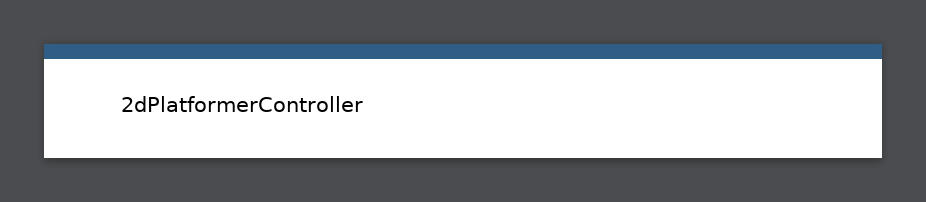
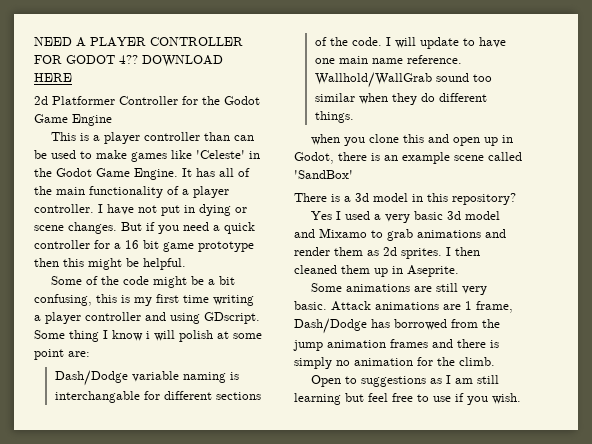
- 2dPlatformerController
+ NEED A PLAYER CONTROLLER FOR GODOT 4?? DOWNLOAD HERE
+ 2d Platformer Controller for the Godot Game Engine
+ This is a player controller than can be used to make games like 'Celeste' in the Godot Game Engine. It has all of the main functionality of a player controller. I have not put in dying or scene changes. But if you need a quick controller for a 16 bit game prototype then this might be helpful.
+ Some of the code might be a bit confusing, this is my first time writing a player controller and using GDscript. Some thing I know i will polish at some point are:
+ Dash/Dodge variable naming is interchangable for different sections of the code. I will update to have one main name reference. Wallhold/WallGrab sound too similar when they do different things.
+ when you clone this and open up in Godot, there is an example scene called 'SandBox'
+ There is a 3d model in this repository?
+ Yes I used a very basic 3d model and Mixamo to grab animations and render them as 2d sprites. I then cleaned them up in Aseprite.
+ Some animations are still very basic. Attack animations are 1 frame, Dash/Dodge has borrowed from the jump animation frames and there is simply no animation for the climb.
+ Open to suggestions as I am still learning but feel free to use if you wish.

